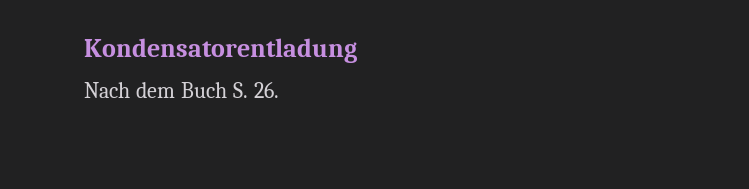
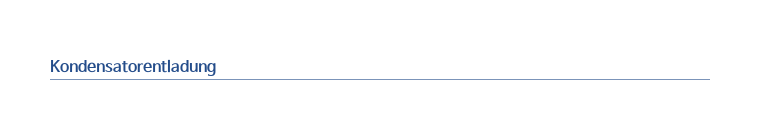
- Nach dem Buch S. 26.

